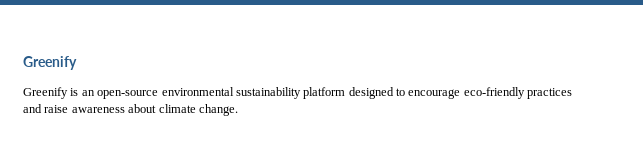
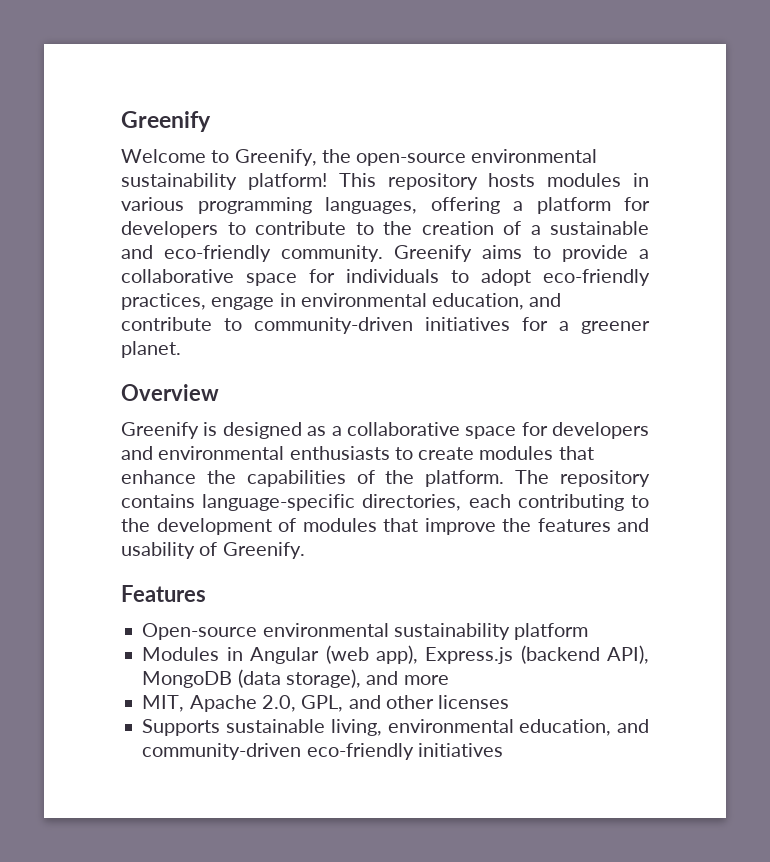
- Greenify is an open-source environmental sustainability platform designed to encourage eco-friendly practices and raise awareness about climate change.
+ Welcome to Greenify, the open-source environmental sustainability platform! This repository hosts modules in various programming languages, offering a platform for developers to contribute to the creation of a sustainable and eco-friendly community. Greenify aims to provide a collaborative space for individuals to adopt eco-friendly practices, engage in environmental education, and contribute to community-driven initiatives for a greener planet.
+ Overview
+ Greenify is designed as a collaborative space for developers and environmental enthusiasts to create modules that enhance the capabilities of the platform. The repository contains language-specific directories, each contributing to the development of modules that improve the features and usability of Greenify.
+ Features
+ Open-source environmental sustainability platform
+ Modules in Angular (web app), Express.js (backend API), MongoDB (data storage), and more
+ MIT, Apache 2.0, GPL, and other licenses
+ Supports sustainable living, environmental education, and community-driven eco-friendly initiatives

